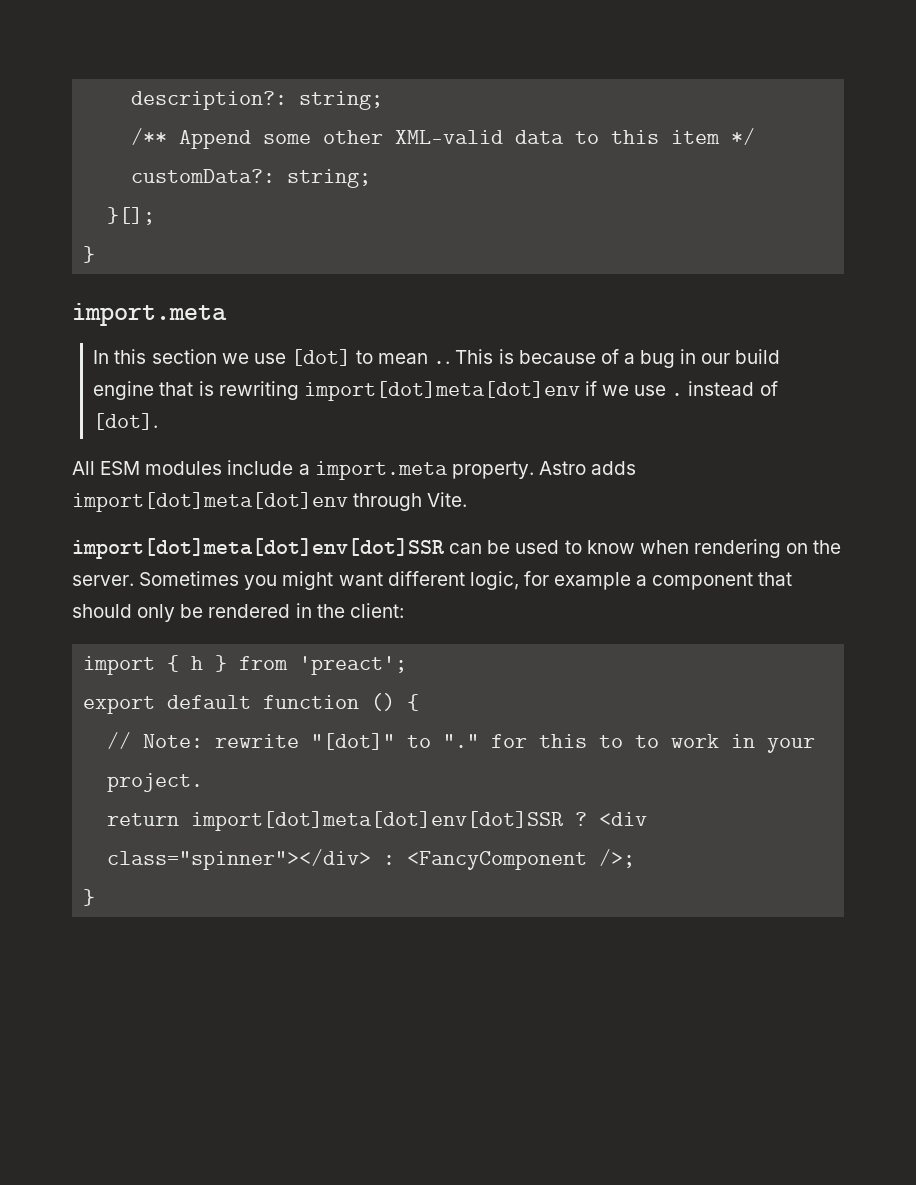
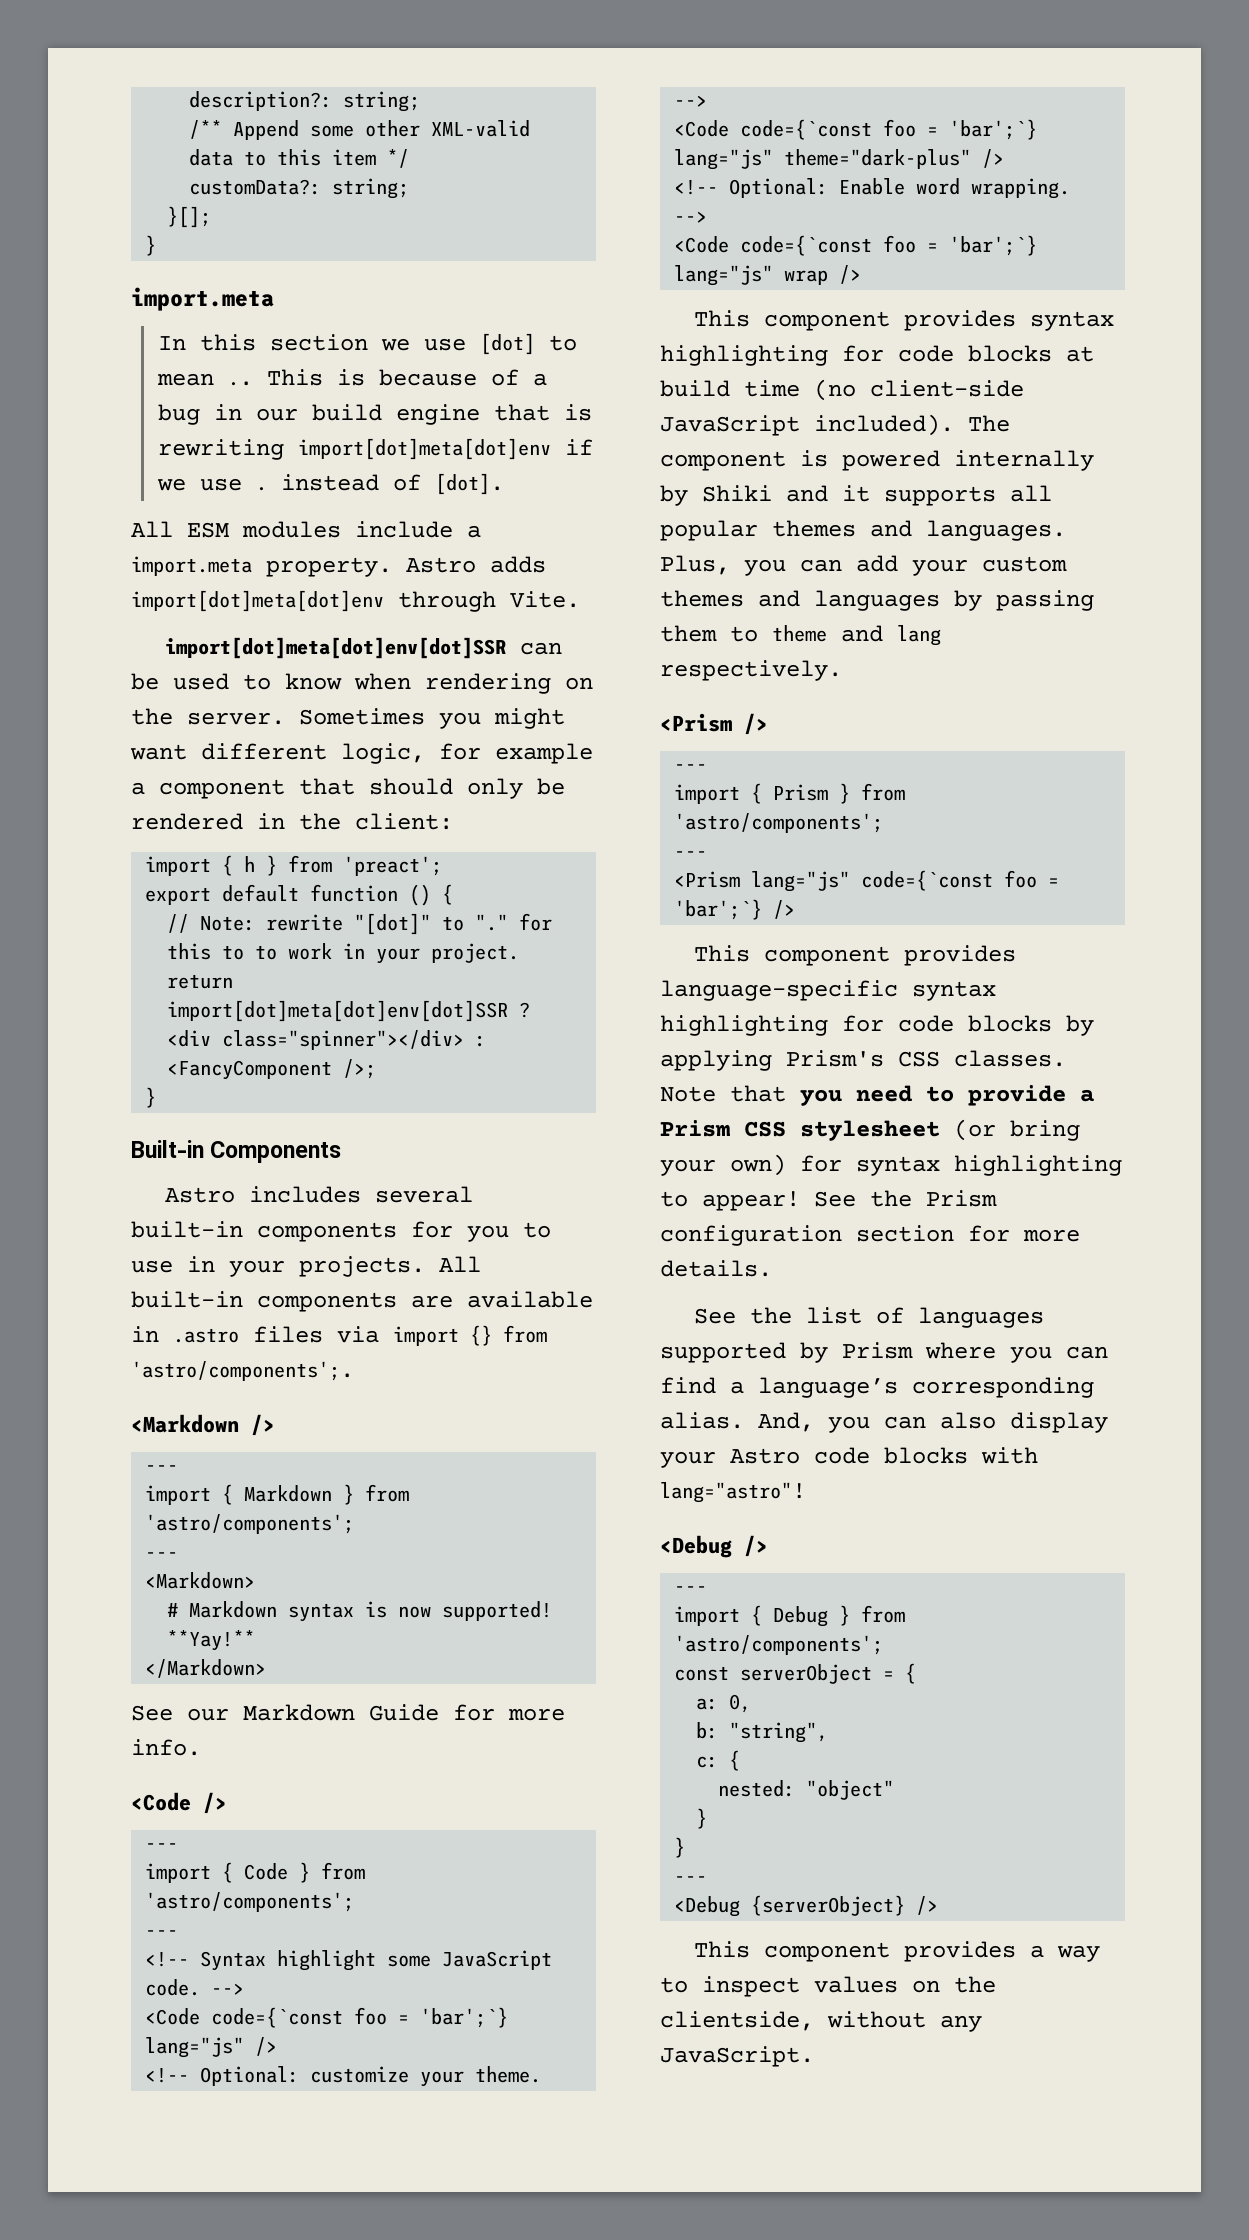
+ Built-in Components
+ Astro includes several built-in components for you to use in your projects. All built-in components are available in .astro files via import {} from 'astro/components';.
+ <Markdown />
+ ---
+ import { Markdown } from 'astro/components';
+ ---
+ <Markdown>
+ # Markdown syntax is now supported! **Yay!**
+ </Markdown>
+ See our Markdown Guide for more info.
+ <Code />
+ ---
+ import { Code } from 'astro/components';
+ ---
+ <!-- Syntax highlight some JavaScript code. -->
+ <Code code={`const foo = 'bar';`} lang="js" />
+ <!-- Optional: customize your theme. -->
+ <Code code={`const foo = 'bar';`} lang="js" theme="dark-plus" />
+ <!-- Optional: Enable word wrapping. -->
+ <Code code={`const foo = 'bar';`} lang="js" wrap />
+ This component provides syntax highlighting for code blocks at build time (no client-side JavaScript included). The component is powered internally by Shiki and it supports all popular themes and languages. Plus, you can add your custom themes and languages by passing them to theme and lang respectively.
+ <Prism />
+ ---
+ import { Prism } from 'astro/components';
+ ---
+ <Prism lang="js" code={`const foo = 'bar';`} />
+ This component provides language-specific syntax highlighting for code blocks by applying Prism's CSS classes. Note that you need to provide a Prism CSS stylesheet (or bring your own) for syntax highlighting to appear! See the Prism configuration section for more details.
+ See the list of languages supported by Prism where you can find a language’s corresponding alias. And, you can also display your Astro code blocks with lang="astro"!
+ <Debug />
+ ---
+ import { Debug } from 'astro/components';
+ const serverObject = {
+ a: 0,
+ b: "string",
+ c: {
+ nested: "object"
+ }
+ }
+ ---
+ <Debug {serverObject} />
+ This component provides a way to inspect values on the clientside, without any JavaScript.

